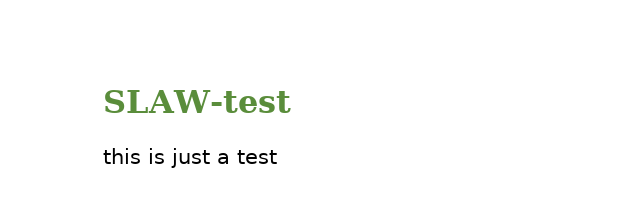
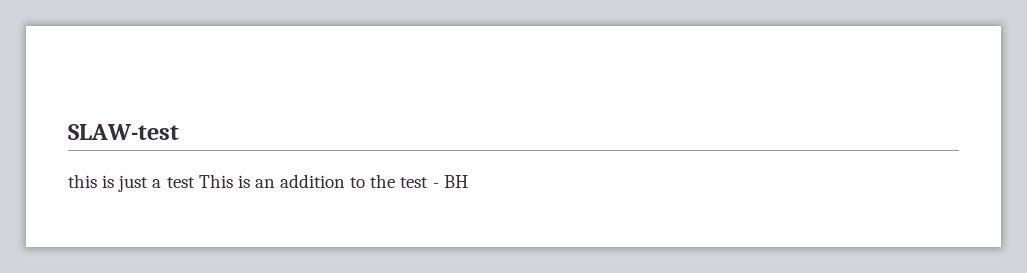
- this is just a test
+ this is just a test This is an addition to the test - BH

